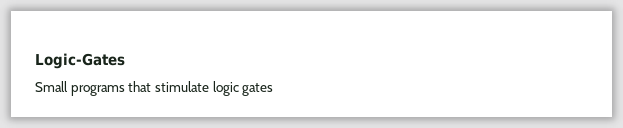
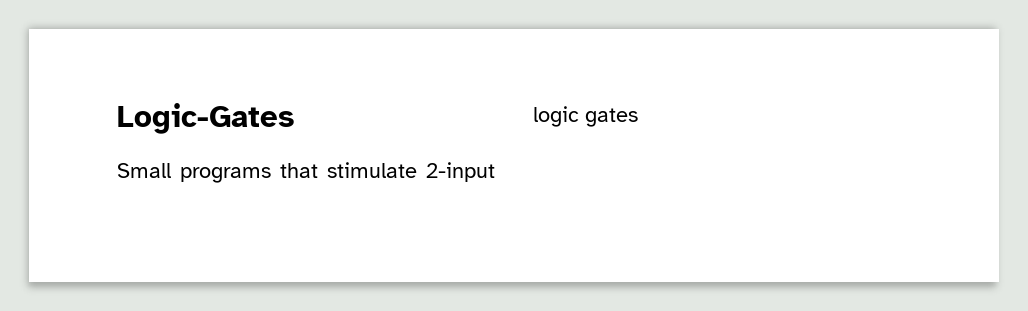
- Small programs that stimulate logic gates
+ Small programs that stimulate 2-input logic gates

